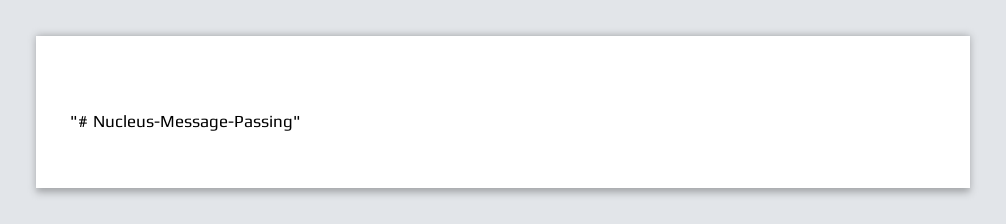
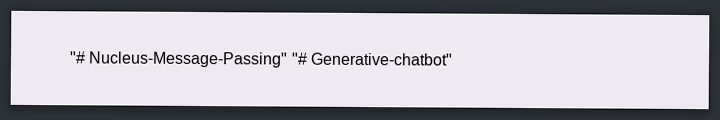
- "# Nucleus-Message-Passing"
+ "# Nucleus-Message-Passing" "# Generative-chatbot"

